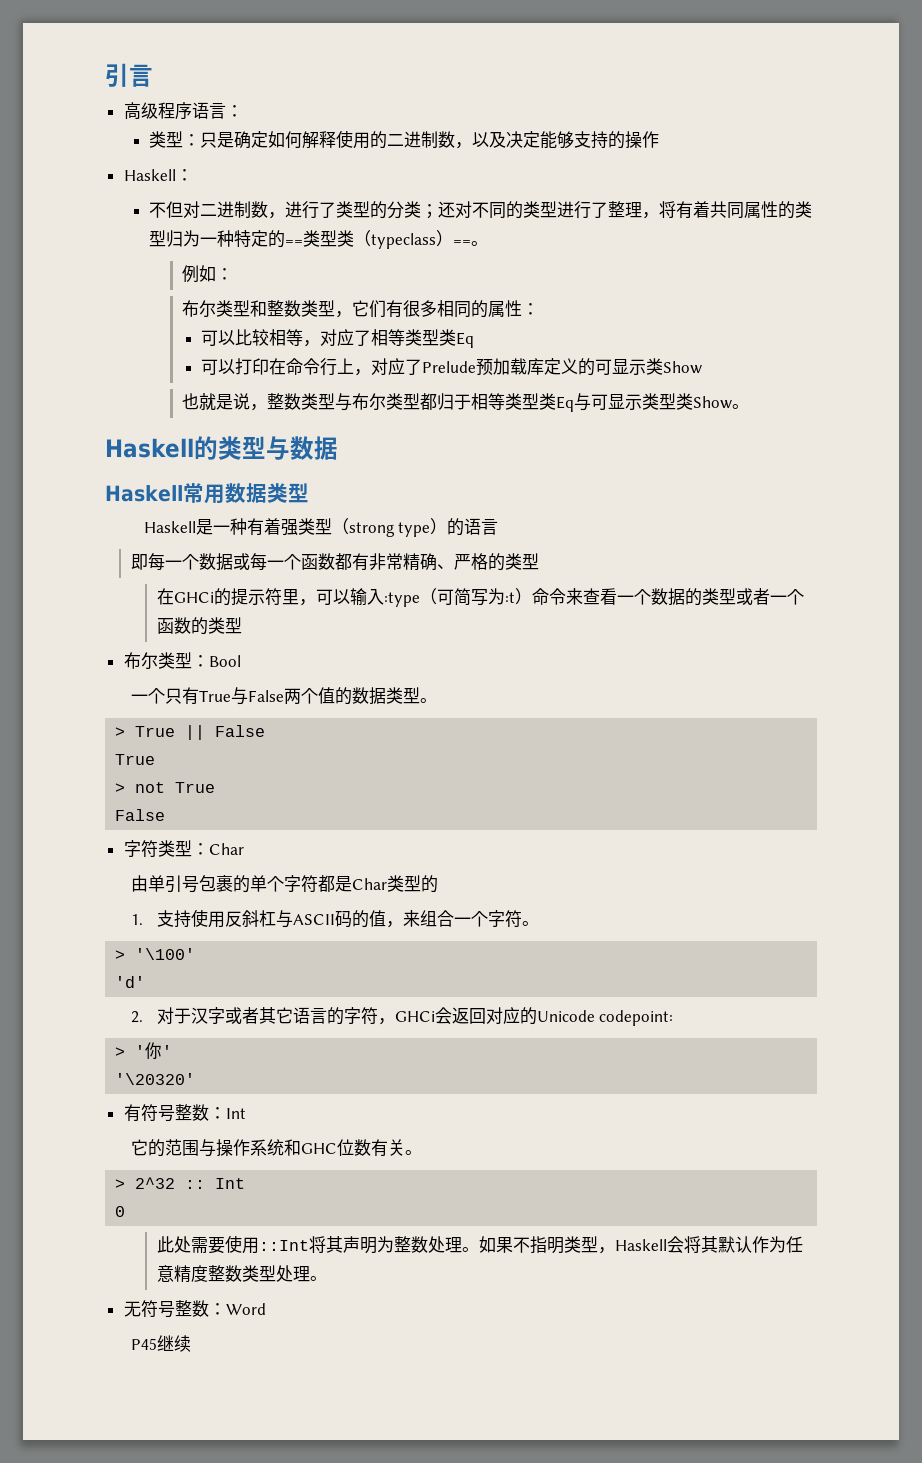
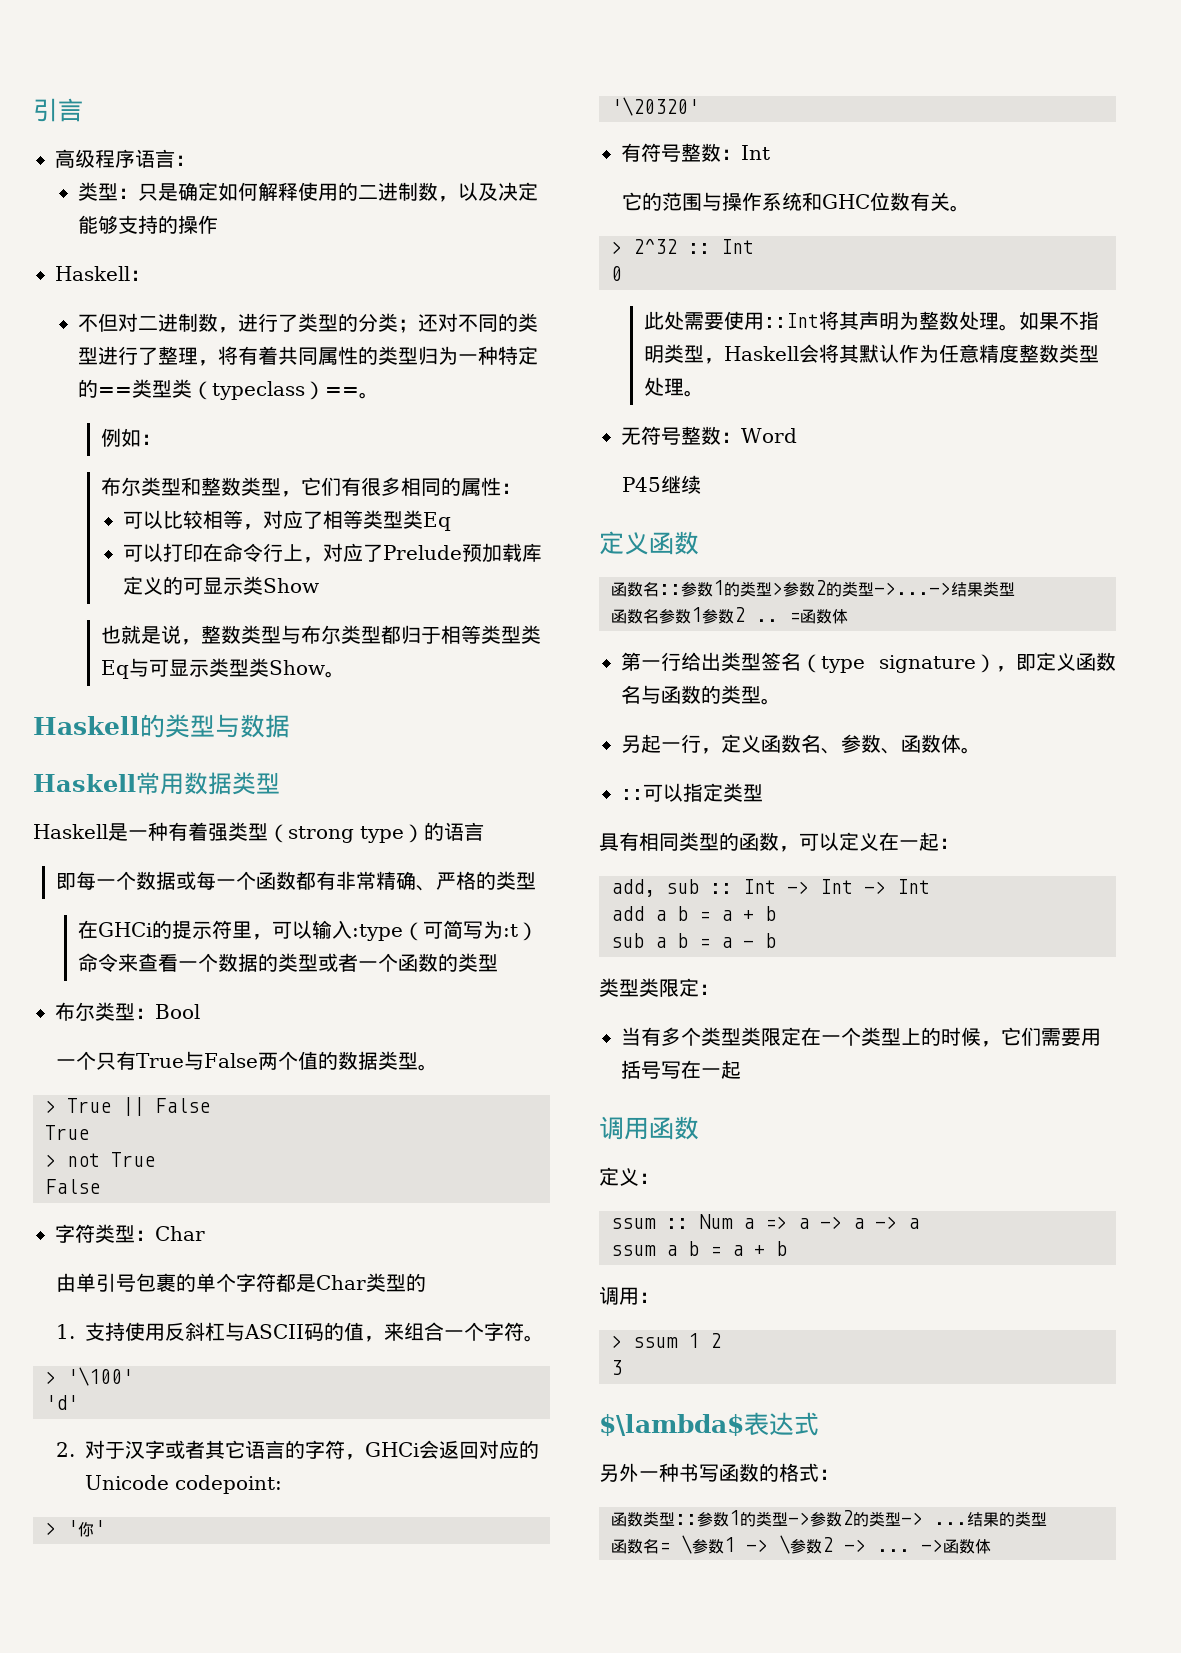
  P45继续
+ 定义函数
+ 函数名::参数1的类型>参数2的类型->...->结果类型
+ 函数名参数1参数2 .. =函数体
+ 第一行给出类型签名（type signature），即定义函数名与函数的类型。
+ 另起一行，定义函数名、参数、函数体。
+ ::可以指定类型
+ 具有相同类型的函数，可以定义在一起：
+ add, sub :: Int -> Int -> Int
+ add a b = a + b
+ sub a b = a - b
+ 类型类限定：
+ 当有多个类型类限定在一个类型上的时候，它们需要用括号写在一起
+ 调用函数
+ 定义：
+ ssum :: Num a => a -> a -> a
+ ssum a b = a + b
+ 调用：
+ > ssum 1 2
+ 3
+ $\lambda$表达式
+ 另外一种书写函数的格式：
+ 函数类型::参数1的类型->参数2的类型-> ...结果的类型
+ 函数名= \参数1 -> \参数2 -> ... ->函数体

